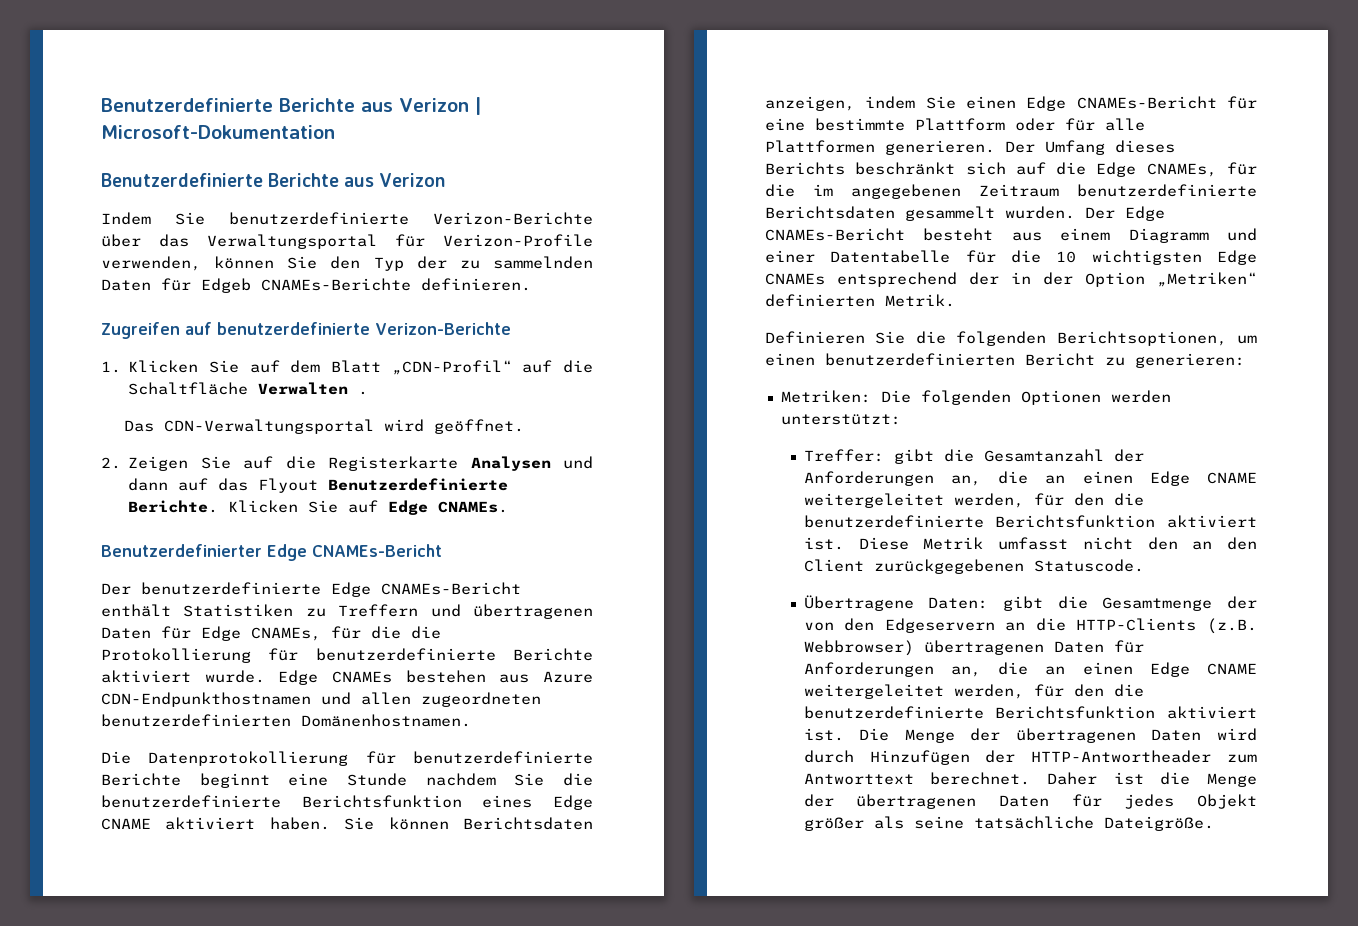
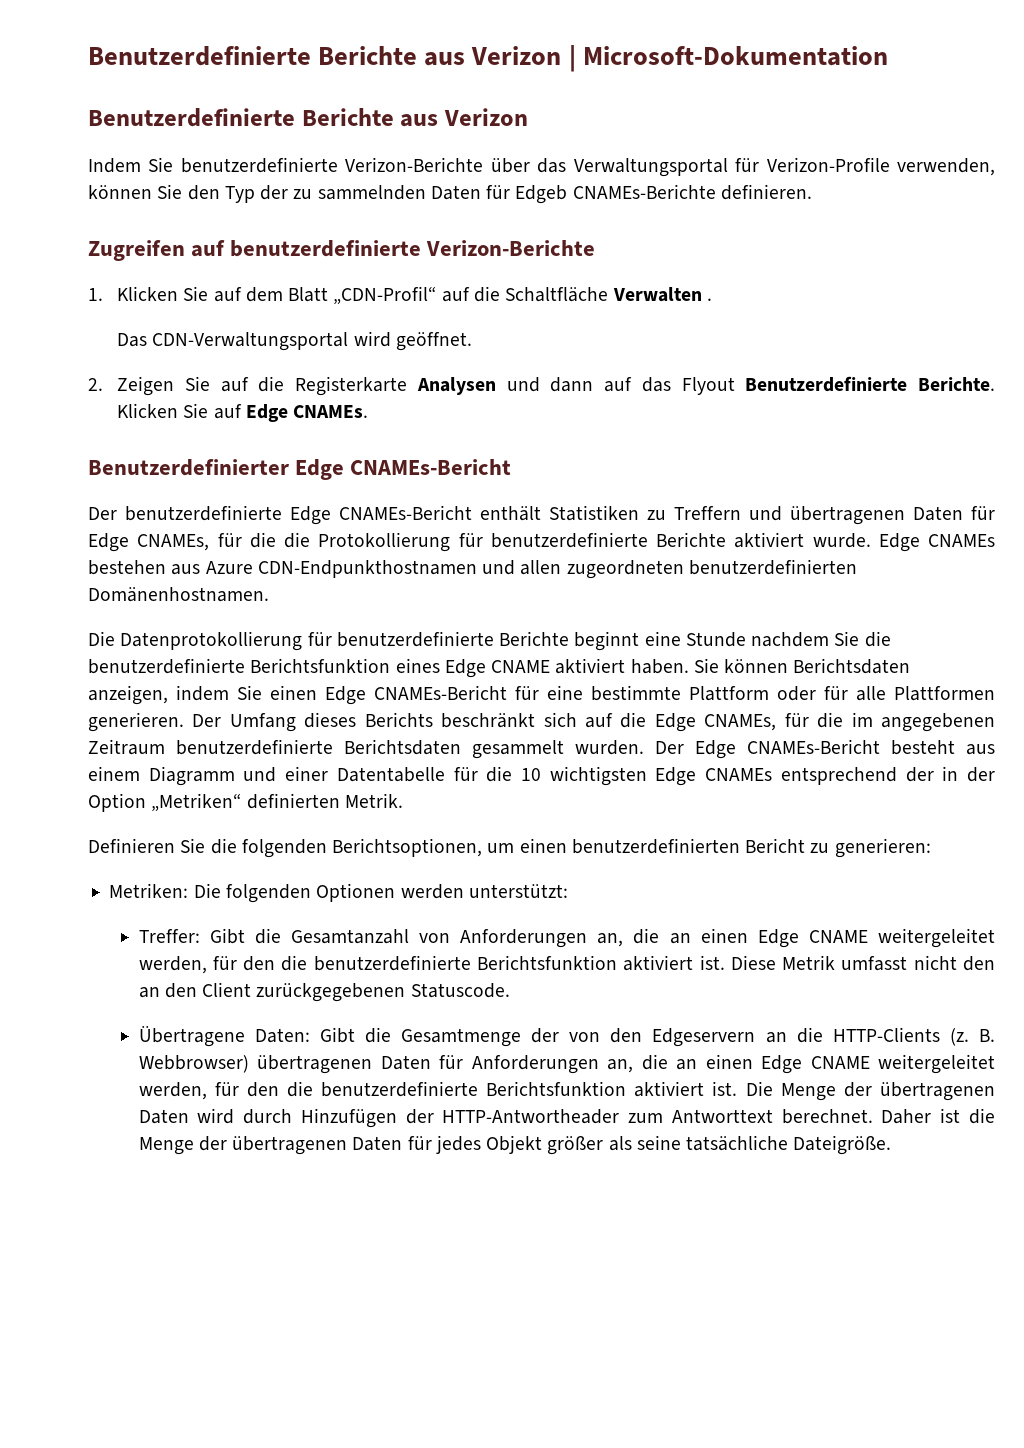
- Treffer: gibt die Gesamtanzahl der Anforderungen an, die an einen Edge CNAME weitergeleitet werden, für den die benutzerdefinierte Berichtsfunktion aktiviert ist.
+ Treffer: Gibt die Gesamtanzahl von Anforderungen an, die an einen Edge CNAME weitergeleitet werden, für den die benutzerdefinierte Berichtsfunktion aktiviert ist.
- Übertragene Daten: gibt die Gesamtmenge der von den Edgeservern an die HTTP-Clients (z.B. Webbrowser) übertragenen Daten für Anforderungen an, die an einen Edge CNAME weitergeleitet werden, für den die benutzerdefinierte Berichtsfunktion aktiviert ist.
+ Übertragene Daten: Gibt die Gesamtmenge der von den Edgeservern an die HTTP-Clients (z. B. Webbrowser) übertragenen Daten für Anforderungen an, die an einen Edge CNAME weitergeleitet werden, für den die benutzerdefinierte Berichtsfunktion aktiviert ist.

